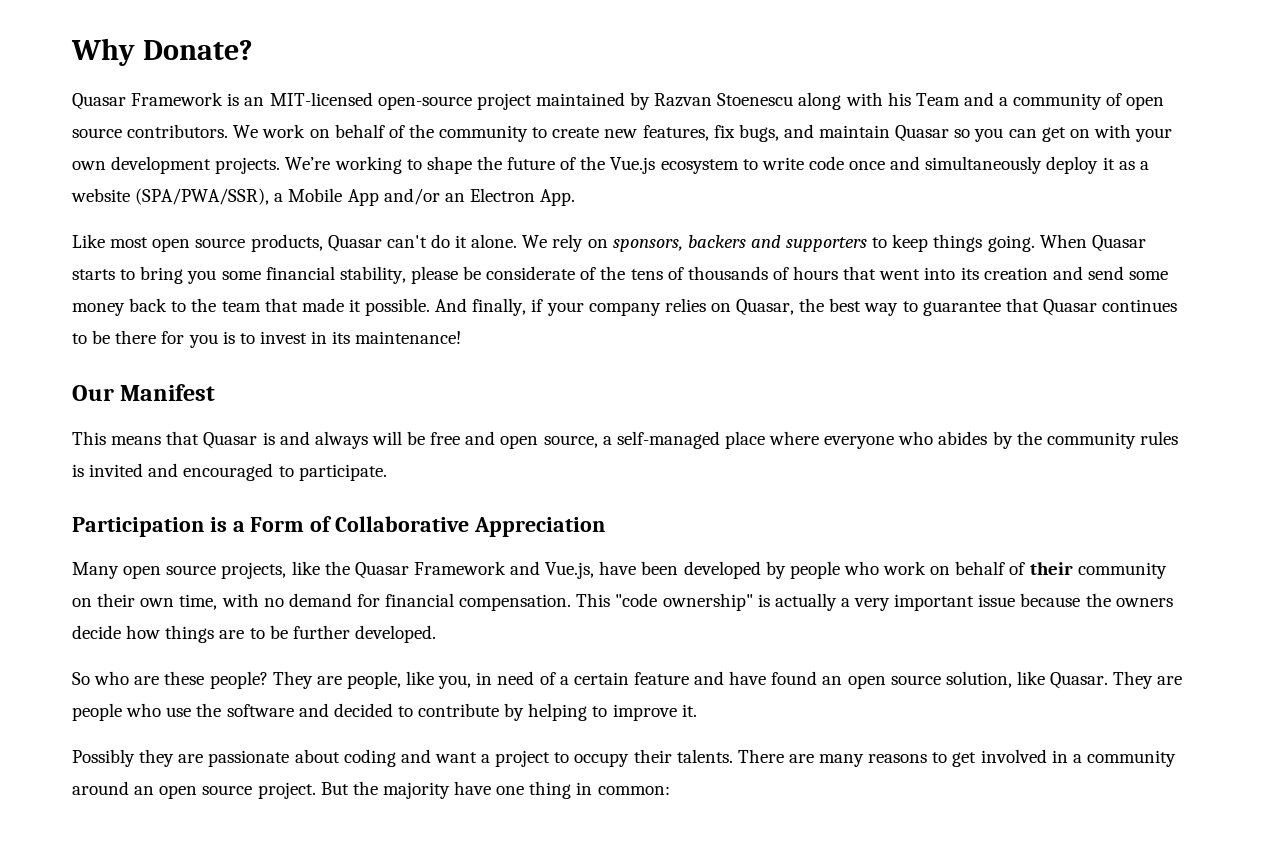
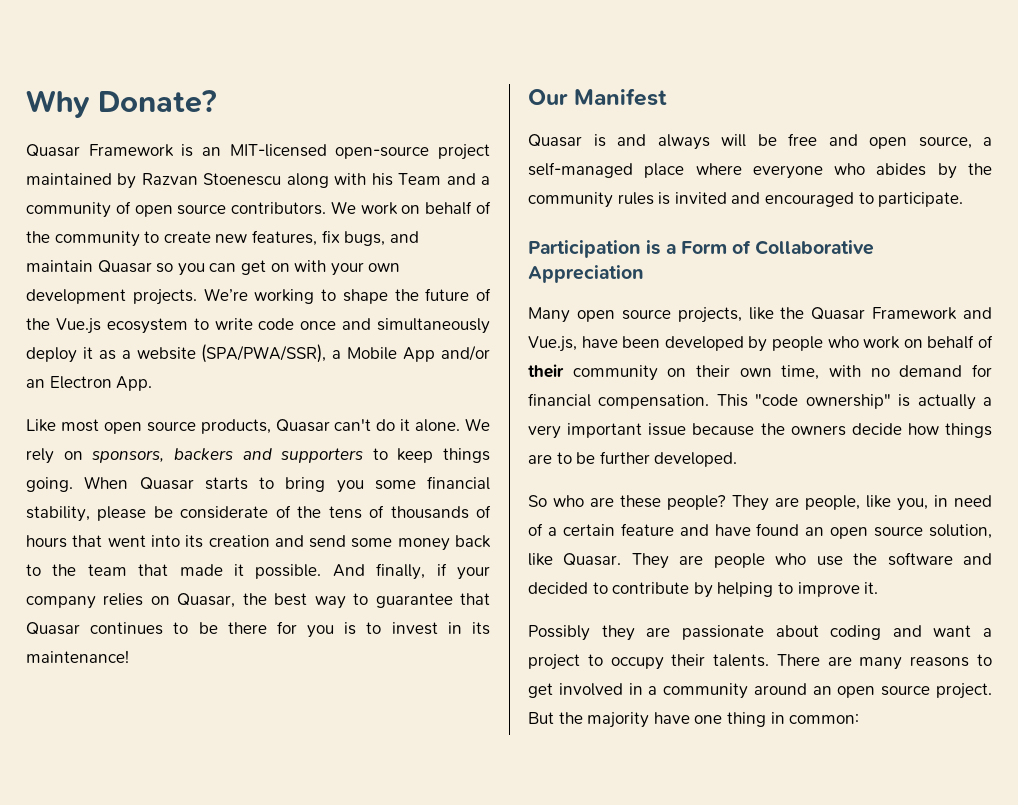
- This means that Quasar is and always will be free and open source, a self-managed place where everyone who abides by the community rules is invited and encouraged to participate.
+ Quasar is and always will be free and open source, a self-managed place where everyone who abides by the community rules is invited and encouraged to participate.

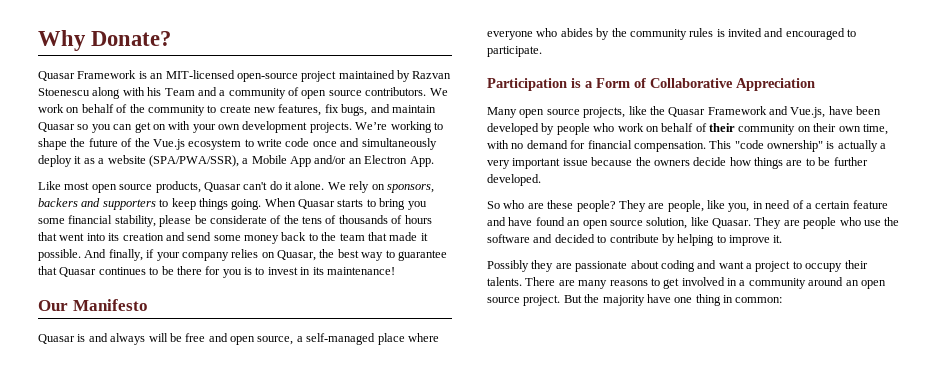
- Our Manifest
+ Our Manifesto

